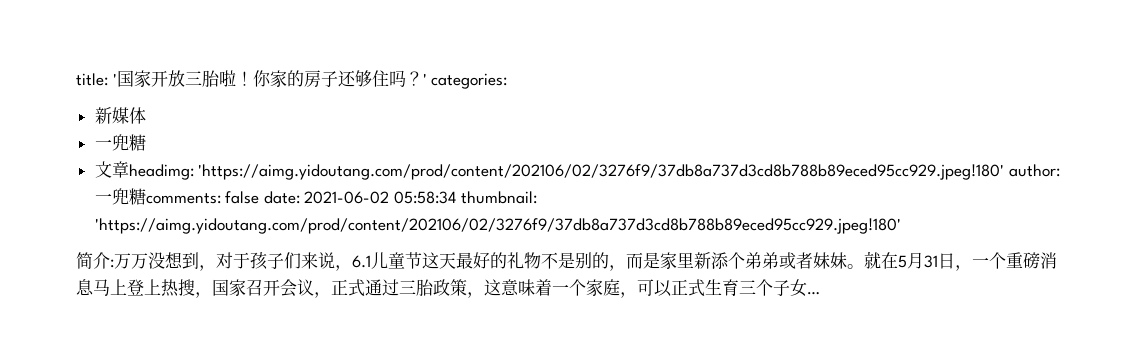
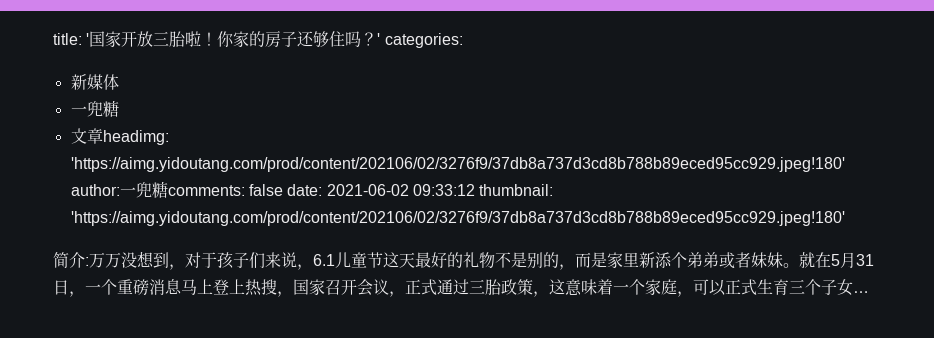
- 文章headimg: 'https://aimg.yidoutang.com/prod/content/202106/02/3276f9/37db8a737d3cd8b788b89eced95cc929.jpeg!180' author:一兜糖comments: false date: 2021-06-02 05:58:34 thumbnail: 'https://aimg.yidoutang.com/prod/content/202106/02/3276f9/37db8a737d3cd8b788b89eced95cc929.jpeg!180'
+ 文章headimg: 'https://aimg.yidoutang.com/prod/content/202106/02/3276f9/37db8a737d3cd8b788b89eced95cc929.jpeg!180' author:一兜糖comments: false date: 2021-06-02 09:33:12 thumbnail: 'https://aimg.yidoutang.com/prod/content/202106/02/3276f9/37db8a737d3cd8b788b89eced95cc929.jpeg!180'

